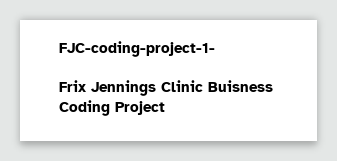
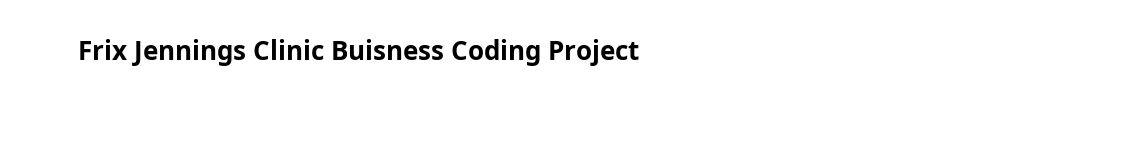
- FJC-coding-project-1-

